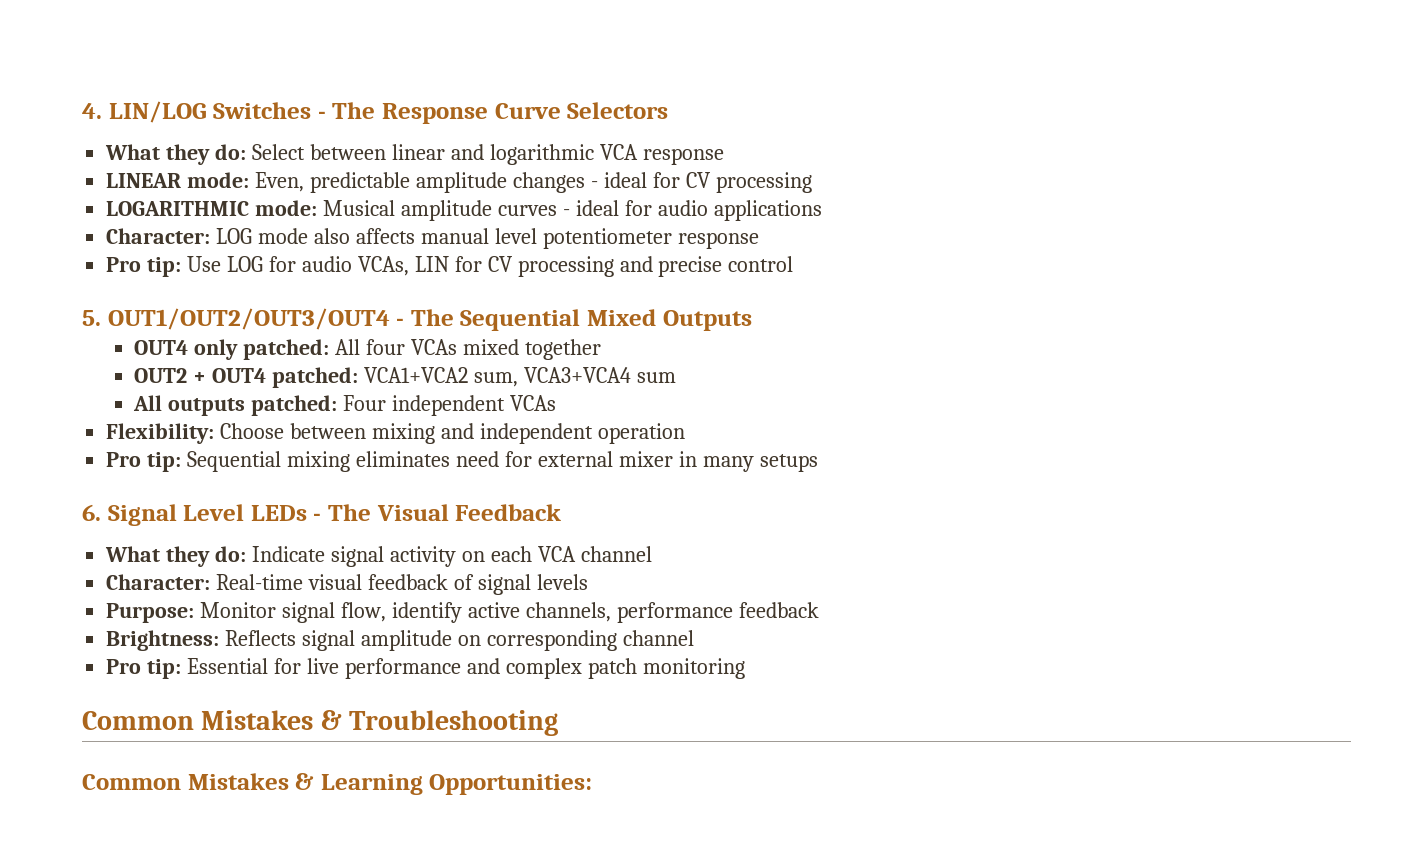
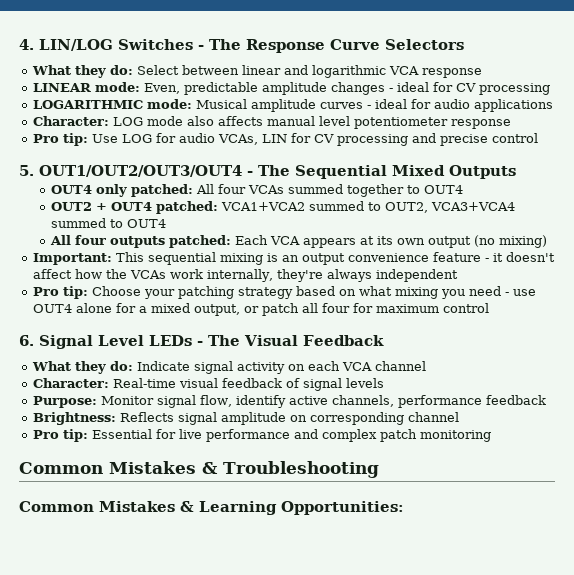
- OUT4 only patched: All four VCAs mixed together
+ OUT4 only patched: All four VCAs summed together to OUT4
- OUT2 + OUT4 patched: VCA1+VCA2 sum, VCA3+VCA4 sum
- All outputs patched: Four independent VCAs
- Flexibility: Choose between mixing and independent operation
- Pro tip: Sequential mixing eliminates need for external mixer in many setups
+ OUT2 + OUT4 patched: VCA1+VCA2 summed to OUT2, VCA3+VCA4 summed to OUT4
+ All four outputs patched: Each VCA appears at its own output (no mixing)
+ Important: This sequential mixing is an output convenience feature - it doesn't affect how the VCAs work internally, they're always independent
+ Pro tip: Choose your patching strategy based on what mixing you need - use OUT4 alone for a mixed output, or patch all four for maximum control

